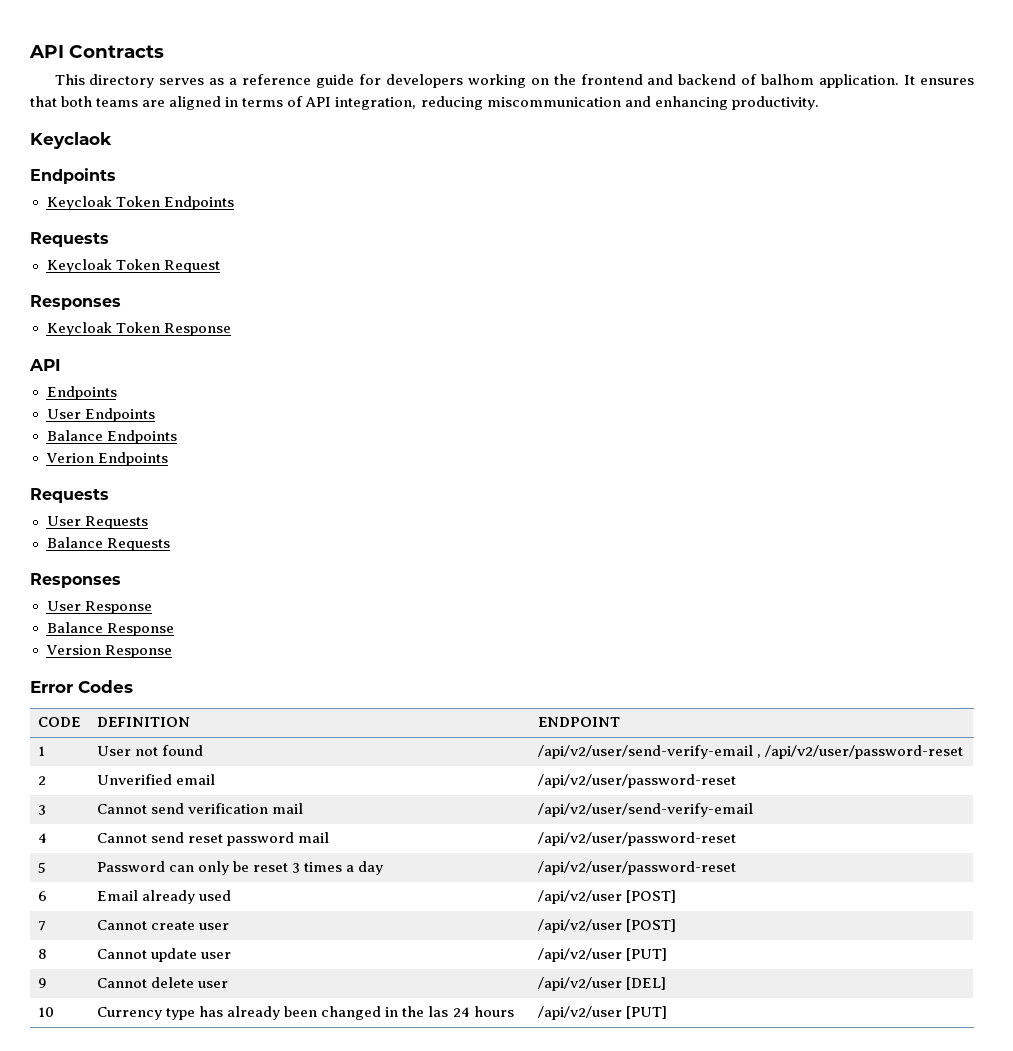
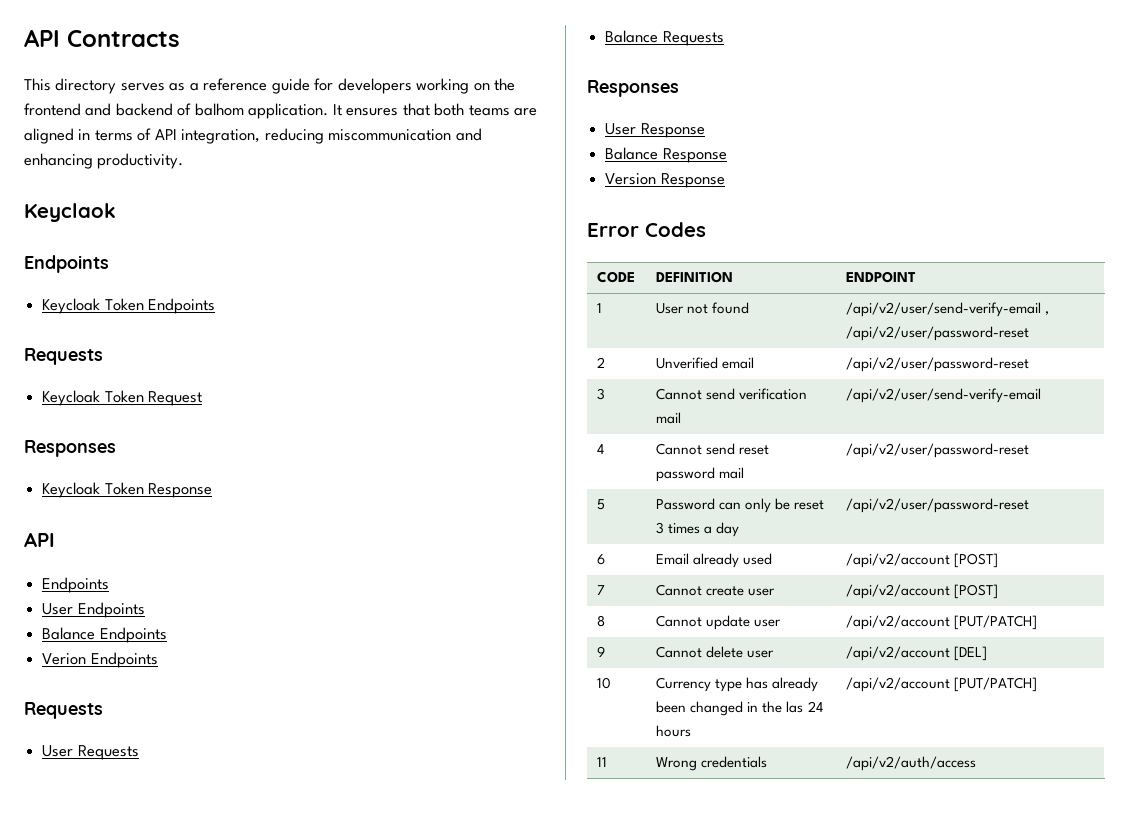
- 6 | Email already used | /api/v2/user [POST]
+ 6 | Email already used | /api/v2/account [POST]
- 7 | Cannot create user | /api/v2/user [POST]
+ 7 | Cannot create user | /api/v2/account [POST]
- 8 | Cannot update user | /api/v2/user [PUT]
+ 8 | Cannot update user | /api/v2/account [PUT/PATCH]
- 9 | Cannot delete user | /api/v2/user [DEL]
+ 9 | Cannot delete user | /api/v2/account [DEL]
- 10 | Currency type has already been changed in the las 24 hours | /api/v2/user [PUT]
+ 10 | Currency type has already been changed in the las 24 hours | /api/v2/account [PUT/PATCH]
+ 11 | Wrong credentials | /api/v2/auth/access

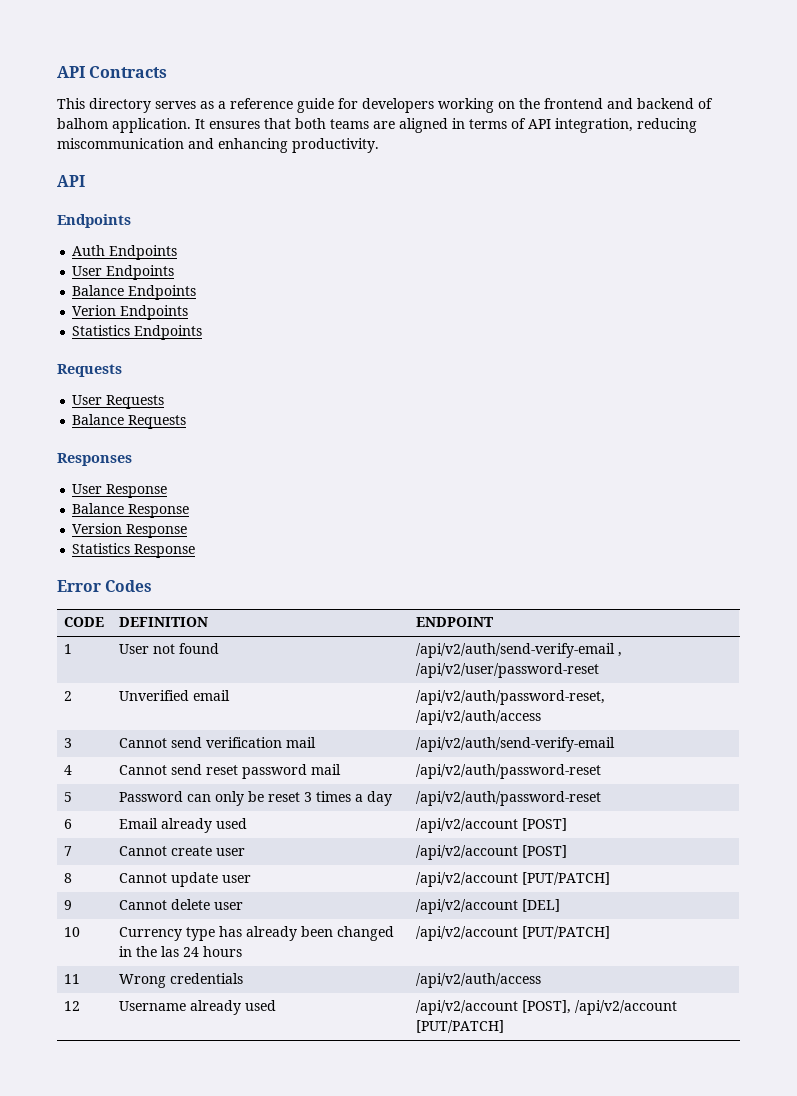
  It ensures that both teams are aligned in terms of API integration, reducing miscommunication and enhancing productivity.
- Keyclaok
- Endpoints
- Keycloak Token Endpoints
- Requests
- Keycloak Token Request
- Responses
- Keycloak Token Response
  API
  Endpoints
+ Auth Endpoints
+ Statistics Endpoints
+ Statistics Response
- 1 | User not found | /api/v2/user/send-verify-email , /api/v2/user/password-reset
+ 1 | User not found | /api/v2/auth/send-verify-email , /api/v2/user/password-reset
- 2 | Unverified email | /api/v2/user/password-reset
+ 2 | Unverified email | /api/v2/auth/password-reset, /api/v2/auth/access
- 3 | Cannot send verification mail | /api/v2/user/send-verify-email
+ 3 | Cannot send verification mail | /api/v2/auth/send-verify-email
- 4 | Cannot send reset password mail | /api/v2/user/password-reset
+ 4 | Cannot send reset password mail | /api/v2/auth/password-reset
- 5 | Password can only be reset 3 times a day | /api/v2/user/password-reset
+ 5 | Password can only be reset 3 times a day | /api/v2/auth/password-reset
+ 12 | Username already used | /api/v2/account [POST], /api/v2/account [PUT/PATCH]

